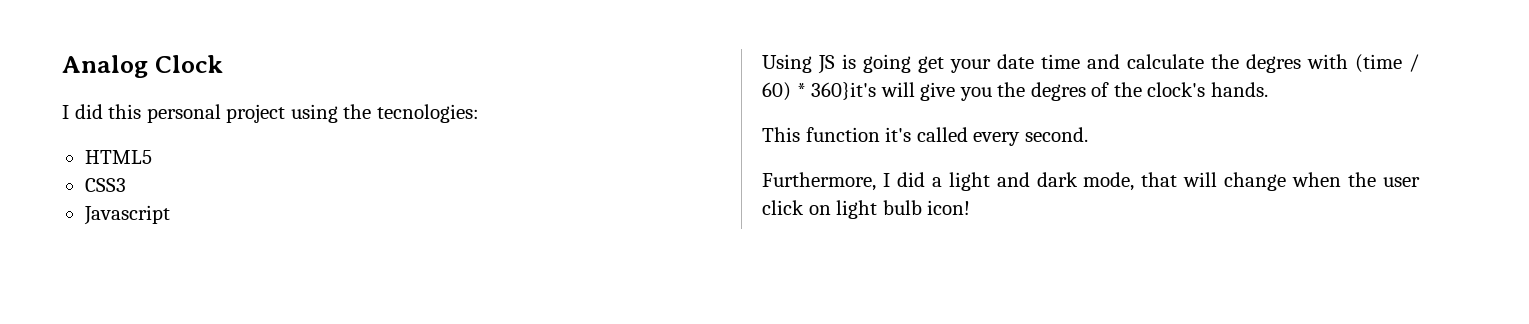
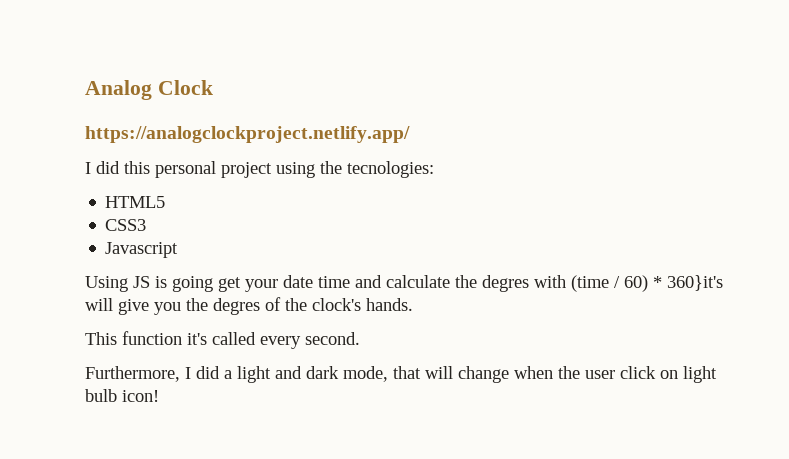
+ https://analogclockproject.netlify.app/

